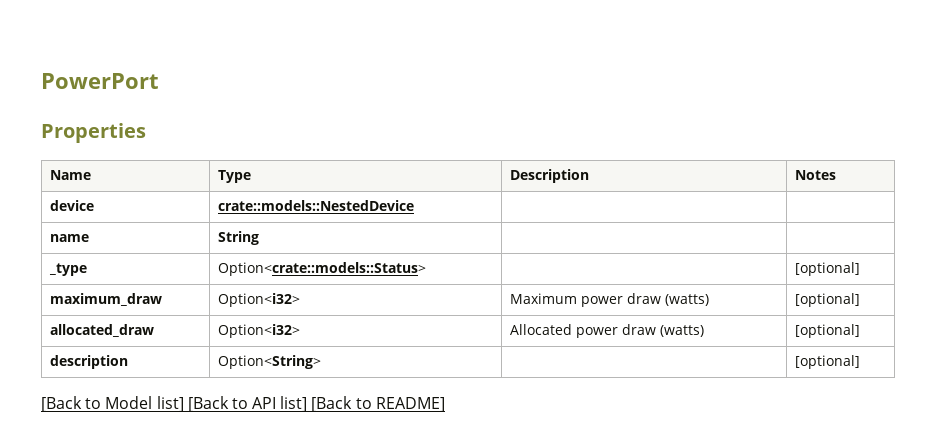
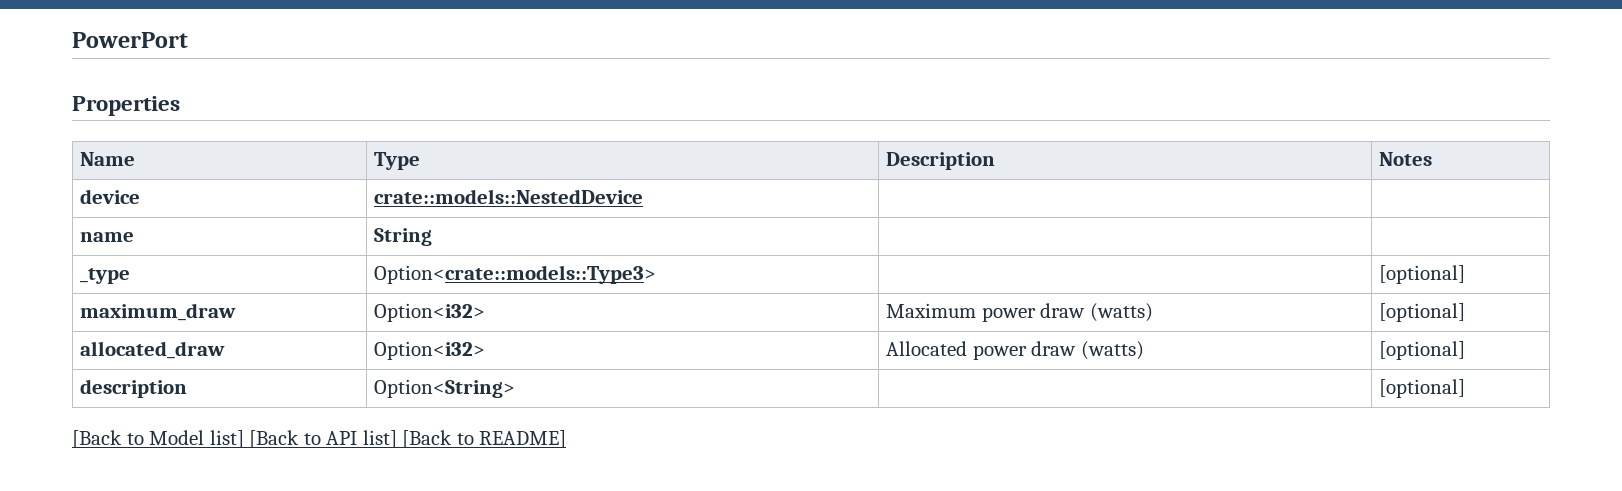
- _type | Option<crate::models::Status> | | [optional]
+ _type | Option<crate::models::Type3> | | [optional]

